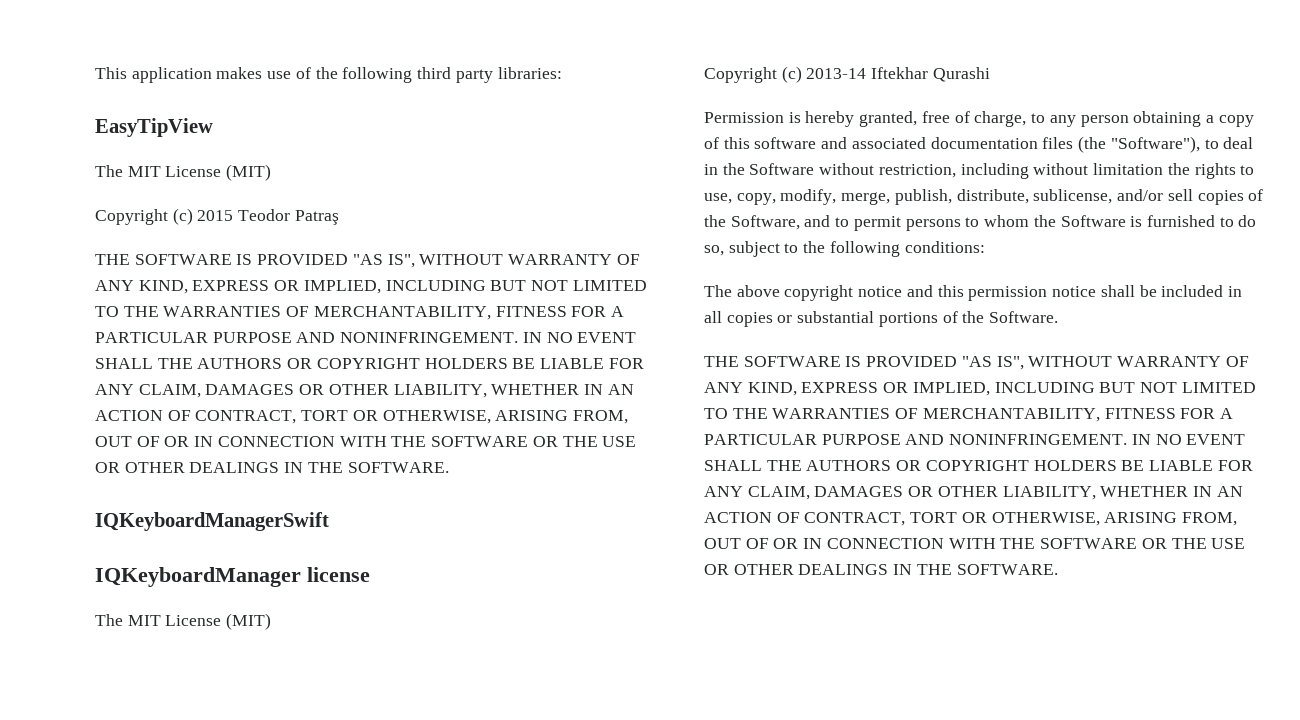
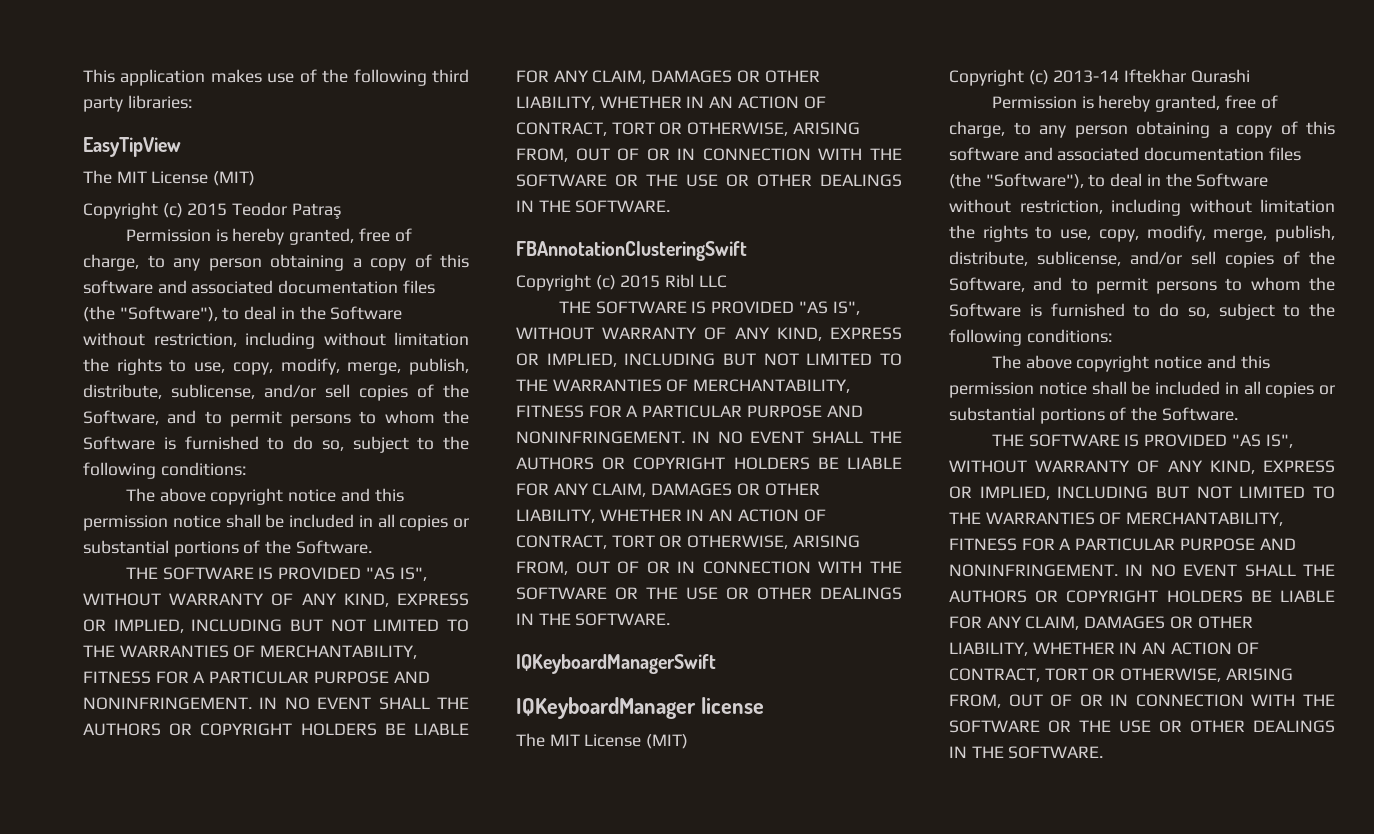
  Copyright (c) 2015 Teodor Patraş
+ Permission is hereby granted, free of charge, to any person obtaining a copy of this software and associated documentation files (the "Software"), to deal in the Software without restriction, including without limitation the rights to use, copy, modify, merge, publish, distribute, sublicense, and/or sell copies of the Software, and to permit persons to whom the Software is furnished to do so, subject to the following conditions:
+ The above copyright notice and this permission notice shall be included in all copies or substantial portions of the Software.
+ THE SOFTWARE IS PROVIDED "AS IS", WITHOUT WARRANTY OF ANY KIND, EXPRESS OR IMPLIED, INCLUDING BUT NOT LIMITED TO THE WARRANTIES OF MERCHANTABILITY, FITNESS FOR A PARTICULAR PURPOSE AND NONINFRINGEMENT. IN NO EVENT SHALL THE AUTHORS OR COPYRIGHT HOLDERS BE LIABLE FOR ANY CLAIM, DAMAGES OR OTHER LIABILITY, WHETHER IN AN ACTION OF CONTRACT, TORT OR OTHERWISE, ARISING FROM, OUT OF OR IN CONNECTION WITH THE SOFTWARE OR THE USE OR OTHER DEALINGS IN THE SOFTWARE.
+ FBAnnotationClusteringSwift
+ Copyright (c) 2015 Ribl LLC

